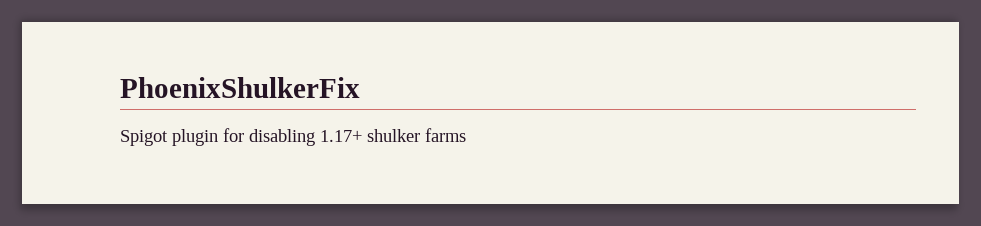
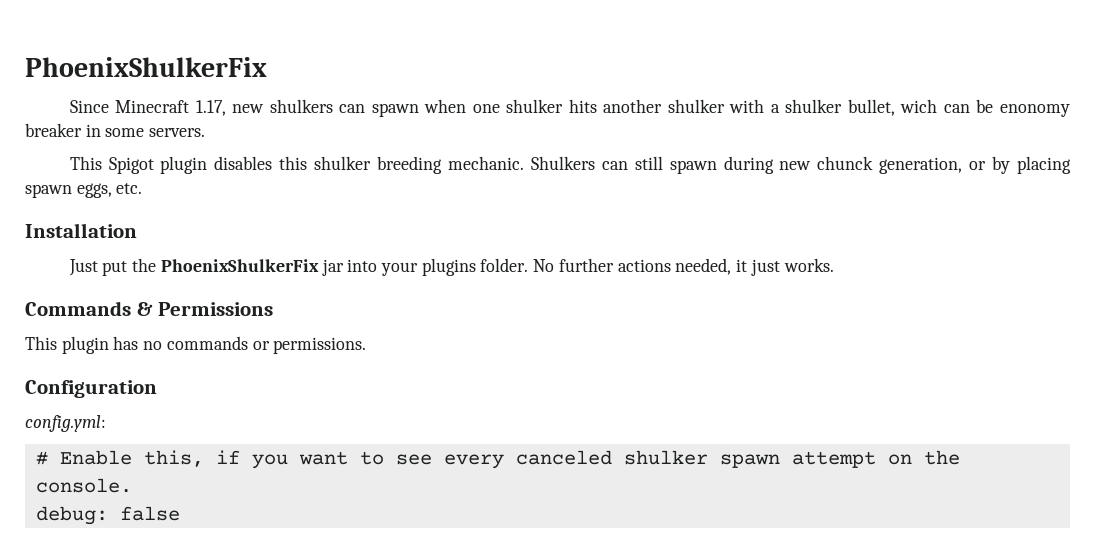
- Spigot plugin for disabling 1.17+ shulker farms
+ Since Minecraft 1.17, new shulkers can spawn when one shulker hits another shulker with a shulker bullet, wich can be enonomy breaker in some servers.
+ This Spigot plugin disables this shulker breeding mechanic. Shulkers can still spawn during new chunck generation, or by placing spawn eggs, etc.
+ Installation
+ Just put the PhoenixShulkerFix jar into your plugins folder. No further actions needed, it just works.
+ Commands & Permissions
+ This plugin has no commands or permissions.
+ Configuration
+ config.yml:
+ # Enable this, if you want to see every canceled shulker spawn attempt on the console.
+ debug: false

